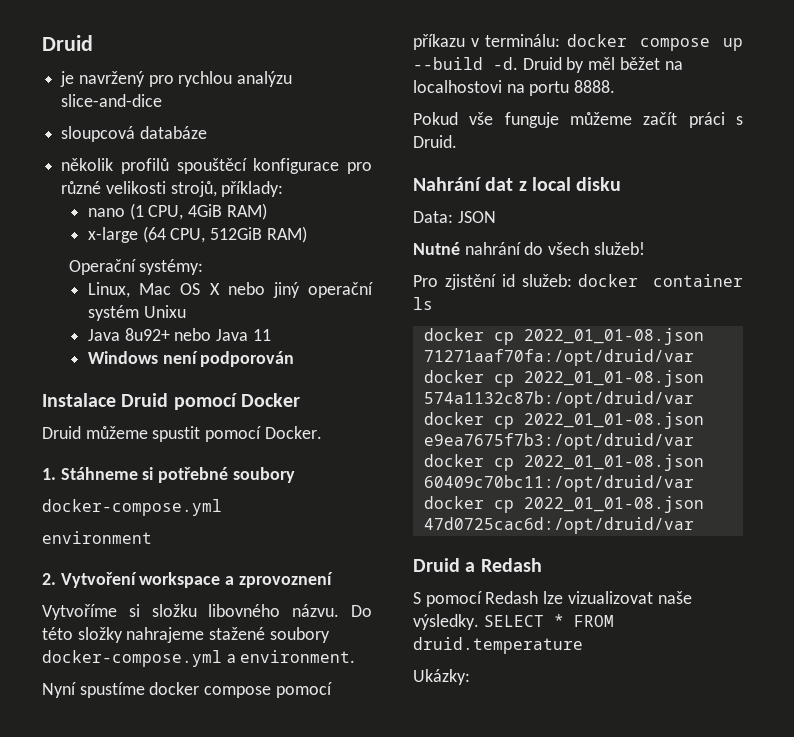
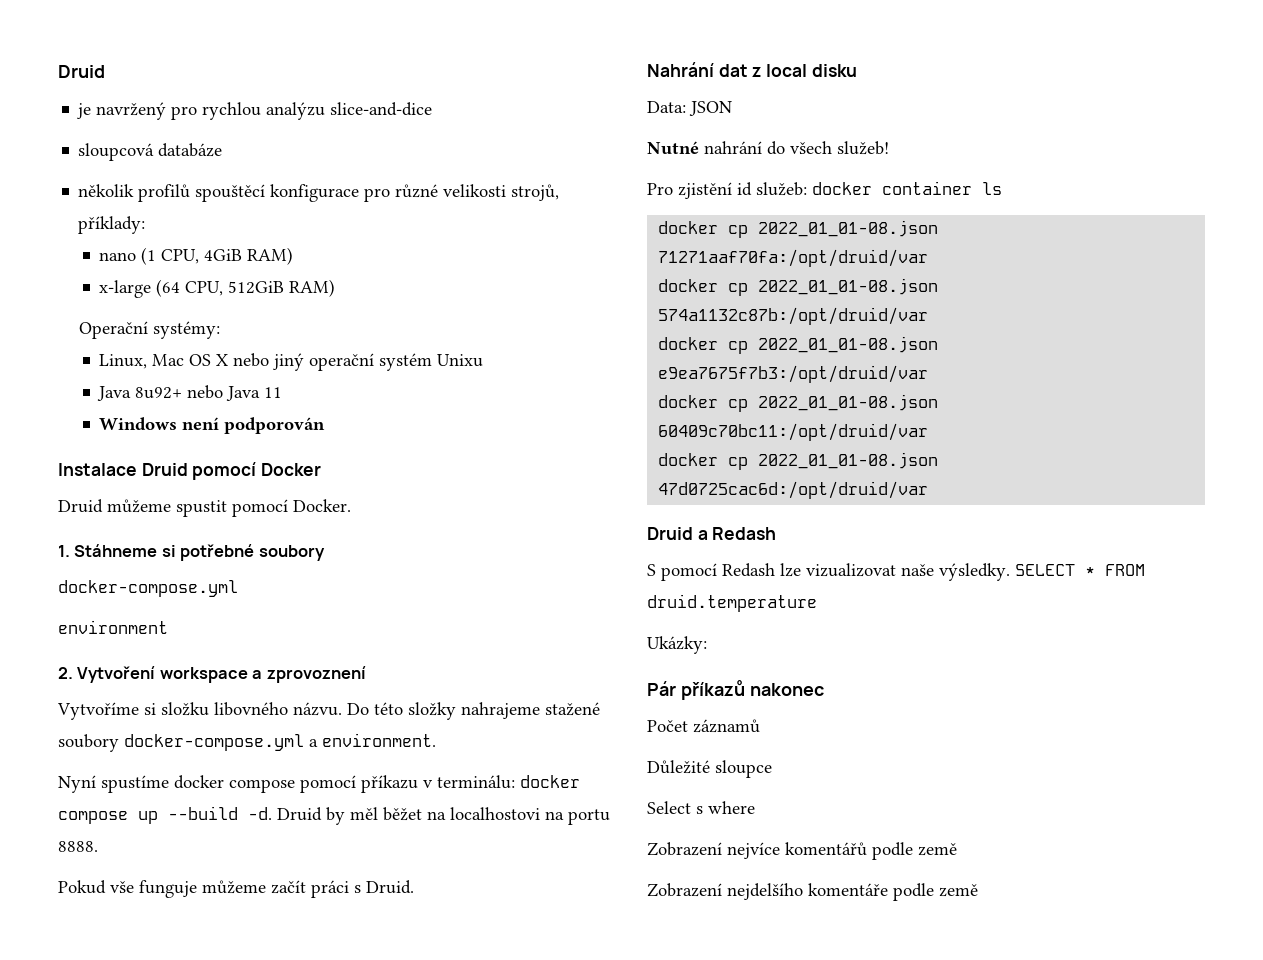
+ Pár příkazů nakonec
+ Počet záznamů
+ Důležité sloupce
+ Select s where
+ Zobrazení nejvíce komentářů podle země
+ Zobrazení nejdelšího komentáře podle země

